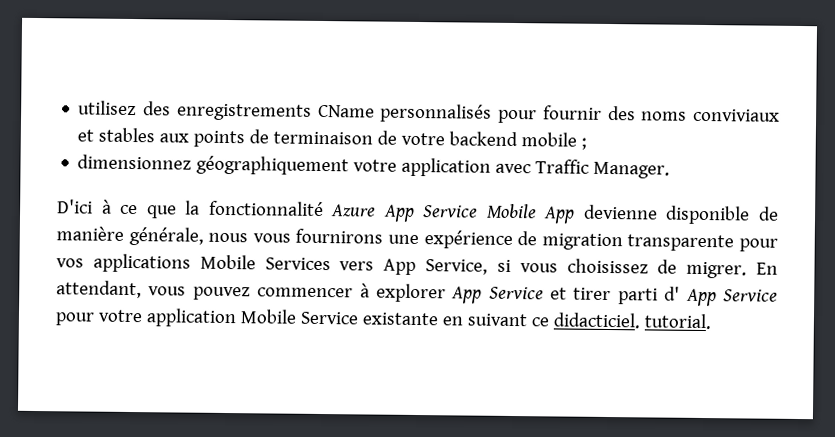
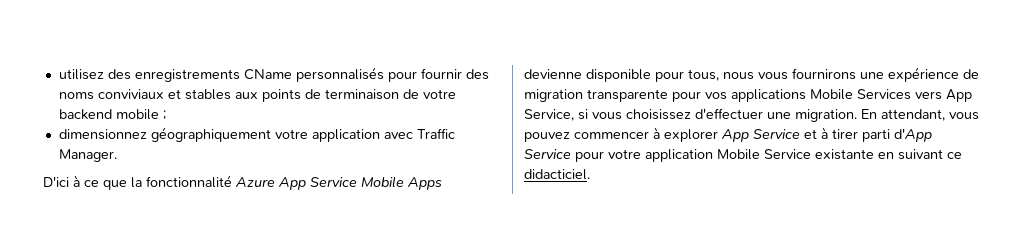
- D'ici à ce que la fonctionnalité Azure App Service Mobile App devienne disponible de manière générale, nous vous fournirons une expérience de migration transparente pour vos applications Mobile Services vers App Service, si vous choisissez de migrer.
+ D'ici à ce que la fonctionnalité Azure App Service Mobile Apps devienne disponible pour tous, nous vous fournirons une expérience de migration transparente pour vos applications Mobile Services vers App Service, si vous choisissez d'effectuer une migration.
- En attendant, vous pouvez commencer à explorer App Service et tirer parti d' App Service pour votre application Mobile Service existante en suivant ce didacticiel. tutorial.
+ En attendant, vous pouvez commencer à explorer App Service et à tirer parti d'App Service pour votre application Mobile Service existante en suivant ce didacticiel.

